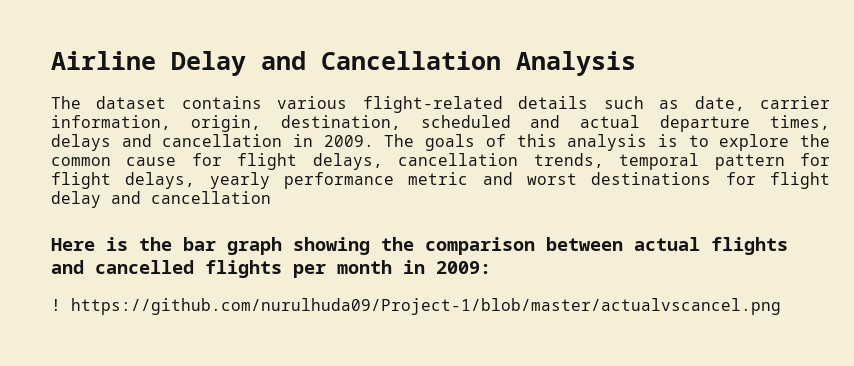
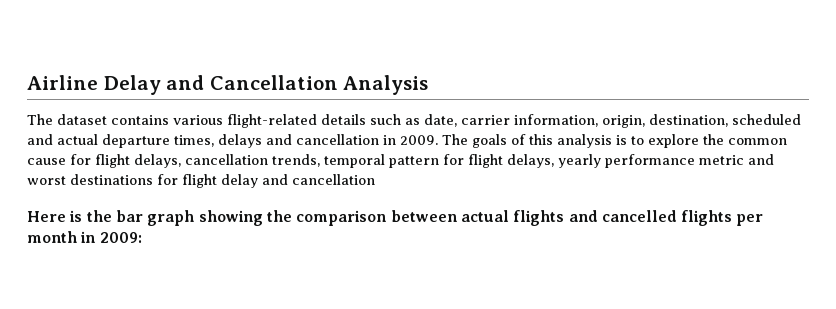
- ! https://github.com/nurulhuda09/Project-1/blob/master/actualvscancel.png

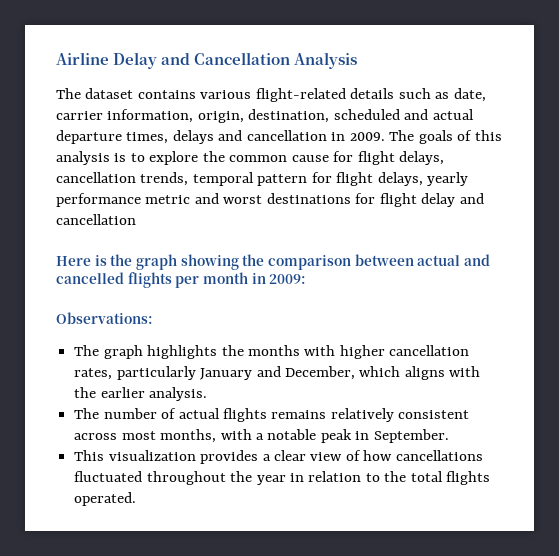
- Here is the bar graph showing the comparison between actual flights and cancelled flights per month in 2009:
+ Here is the graph showing the comparison between actual and cancelled flights per month in 2009:
+ Observations:
+ The graph highlights the months with higher cancellation rates, particularly January and December, which aligns with the earlier analysis.
+ The number of actual flights remains relatively consistent across most months, with a notable peak in September.
+ This visualization provides a clear view of how cancellations fluctuated throughout the year in relation to the total flights operated.

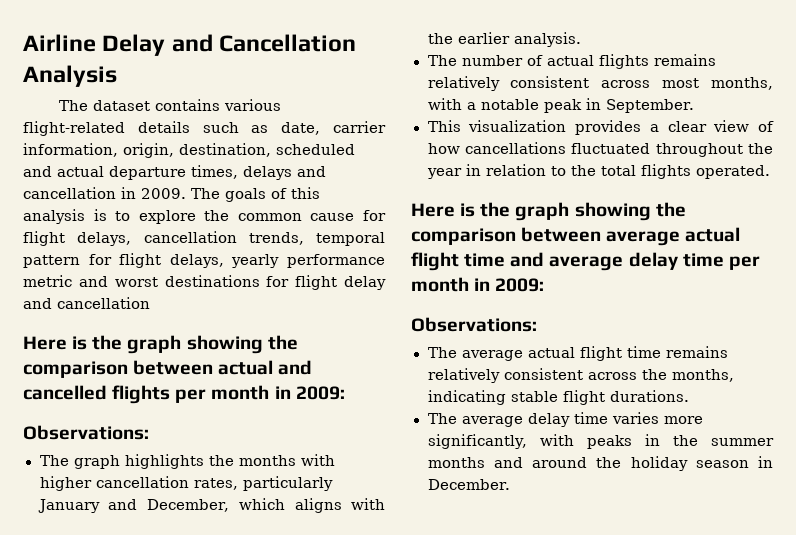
+ Here is the graph showing the comparison between average actual flight time and average delay time per month in 2009:
+ Observations:
+ The average actual flight time remains relatively consistent across the months, indicating stable flight durations.
+ The average delay time varies more significantly, with peaks in the summer months and around the holiday season in December.

